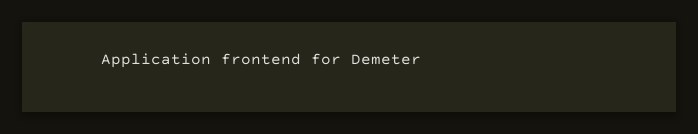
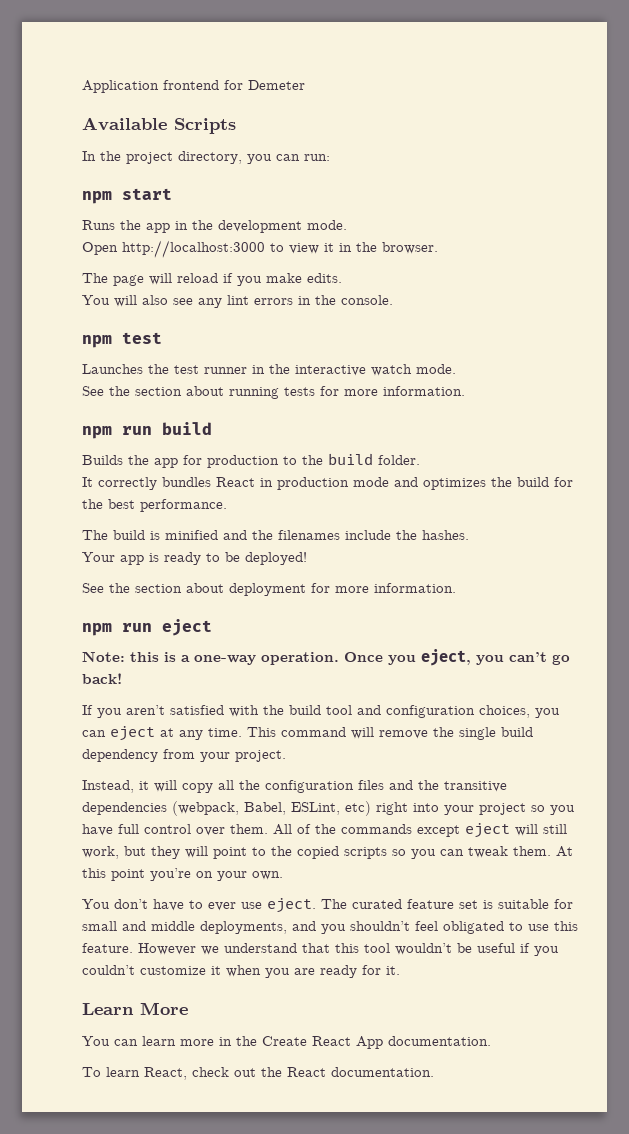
+ Available Scripts
+ In the project directory, you can run:
+ npm start
+ Runs the app in the development mode.
+ Open http://localhost:3000 to view it in the browser.
+ The page will reload if you make edits.
+ You will also see any lint errors in the console.
+ npm test
+ Launches the test runner in the interactive watch mode.
+ See the section about running tests for more information.
+ npm run build
+ Builds the app for production to the build folder.
+ It correctly bundles React in production mode and optimizes the build for the best performance.
+ The build is minified and the filenames include the hashes.
+ Your app is ready to be deployed!
+ See the section about deployment for more information.
+ npm run eject
+ Note: this is a one-way operation. Once you eject, you can’t go back!
+ If you aren’t satisfied with the build tool and configuration choices, you can eject at any time. This command will remove the single build dependency from your project.
+ Instead, it will copy all the configuration files and the transitive dependencies (webpack, Babel, ESLint, etc) right into your project so you have full control over them. All of the commands except eject will still work, but they will point to the copied scripts so you can tweak them. At this point you’re on your own.
+ You don’t have to ever use eject. The curated feature set is suitable for small and middle deployments, and you shouldn’t feel obligated to use this feature. However we understand that this tool wouldn’t be useful if you couldn’t customize it when you are ready for it.
+ Learn More
+ You can learn more in the Create React App documentation.
+ To learn React, check out the React documentation.

